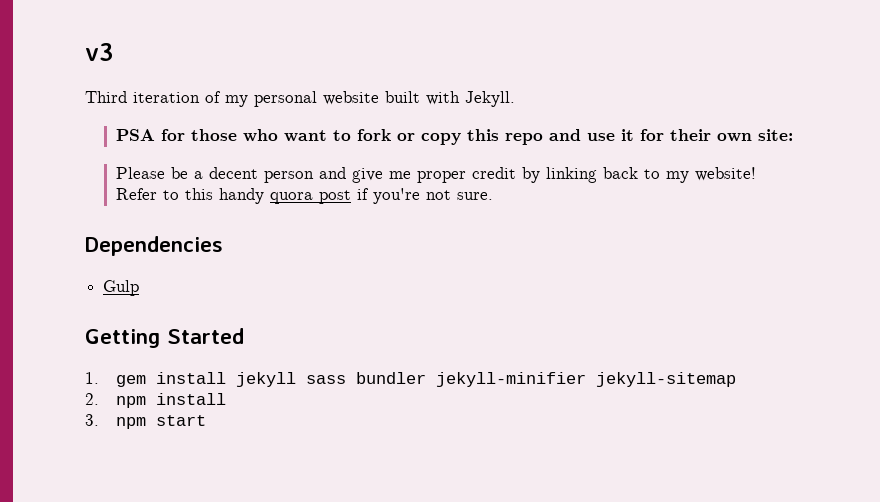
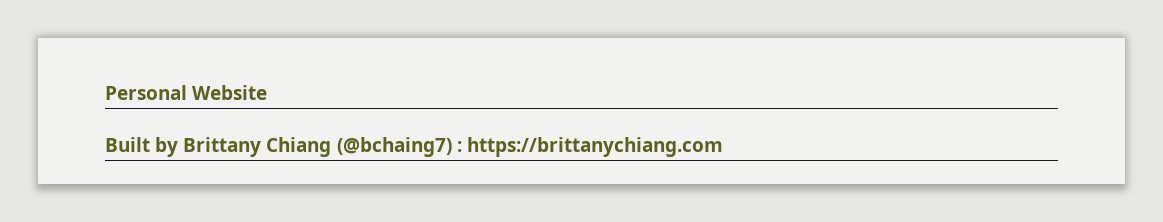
- v3
- Third iteration of my personal website built with Jekyll.
- PSA for those who want to fork or copy this repo and use it for their own site:
- Please be a decent person and give me proper credit by linking back to my website! Refer to this handy quora post if you're not sure.
- Dependencies
- Gulp
- Getting Started
- 1. gem install jekyll sass bundler jekyll-minifier jekyll-sitemap
- 2. npm install
- 3. npm start
+ Personal Website
+ Built by Brittany Chiang (@bchaing7) : https://brittanychiang.com

